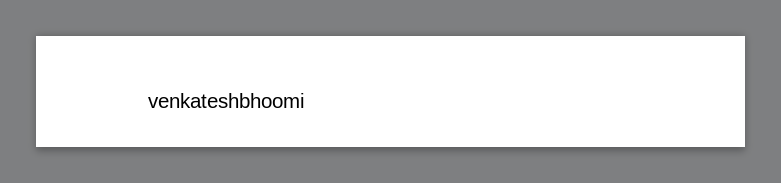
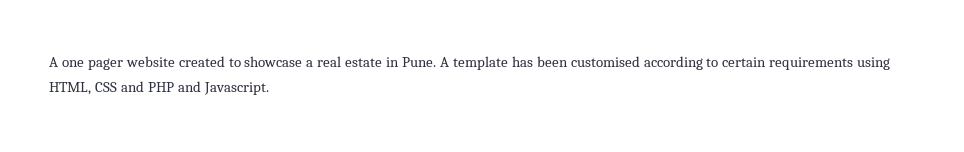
- venkateshbhoomi
+ A one pager website created to showcase a real estate in Pune. A template has been customised according to certain requirements using HTML, CSS and PHP and Javascript.

